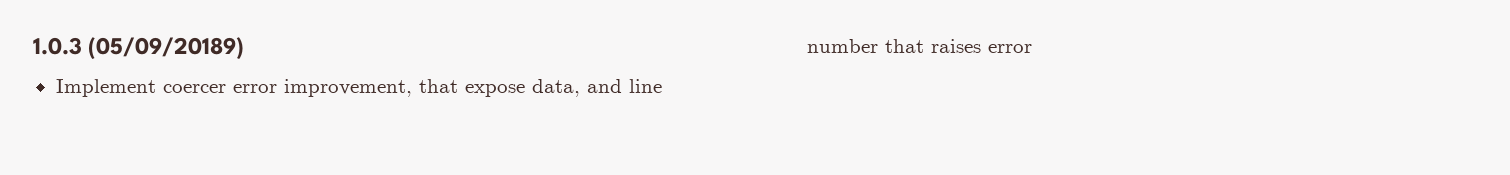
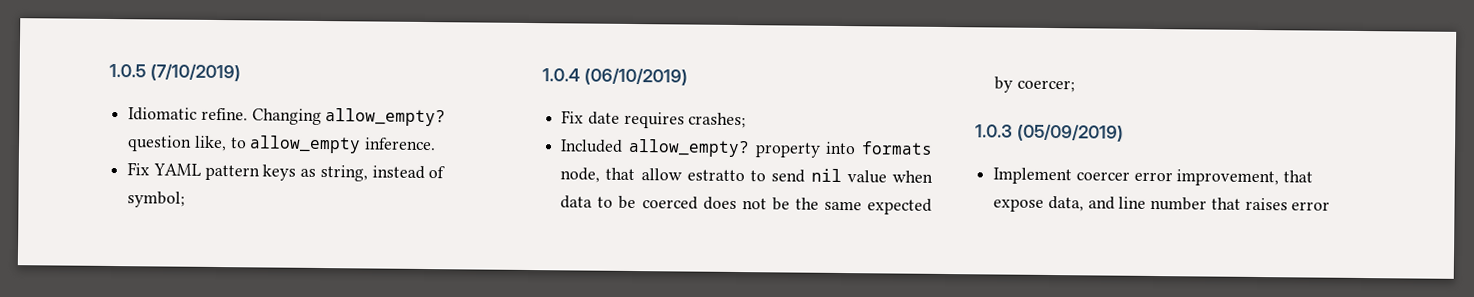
- 1.0.3 (05/09/20189)
+ 1.0.5 (7/10/2019)
+ Idiomatic refine. Changing allow_empty? question like, to allow_empty inference.
+ Fix YAML pattern keys as string, instead of symbol;
+ 1.0.4 (06/10/2019)
+ Fix date requires crashes;
+ Included allow_empty? property into formats node, that allow estratto to send nil value when data to be coerced does not be the same expected by coercer;
+ 1.0.3 (05/09/2019)

